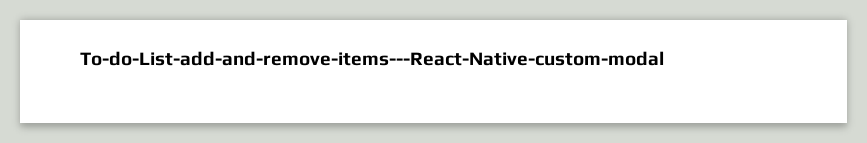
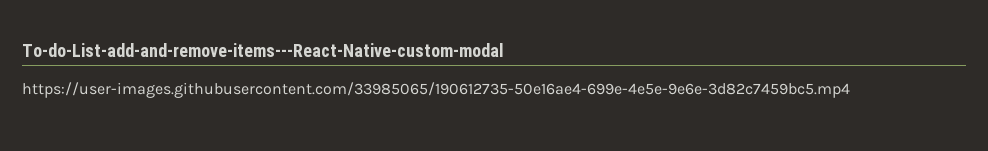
+ https://user-images.githubusercontent.com/33985065/190612735-50e16ae4-699e-4e5e-9e6e-3d82c7459bc5.mp4

